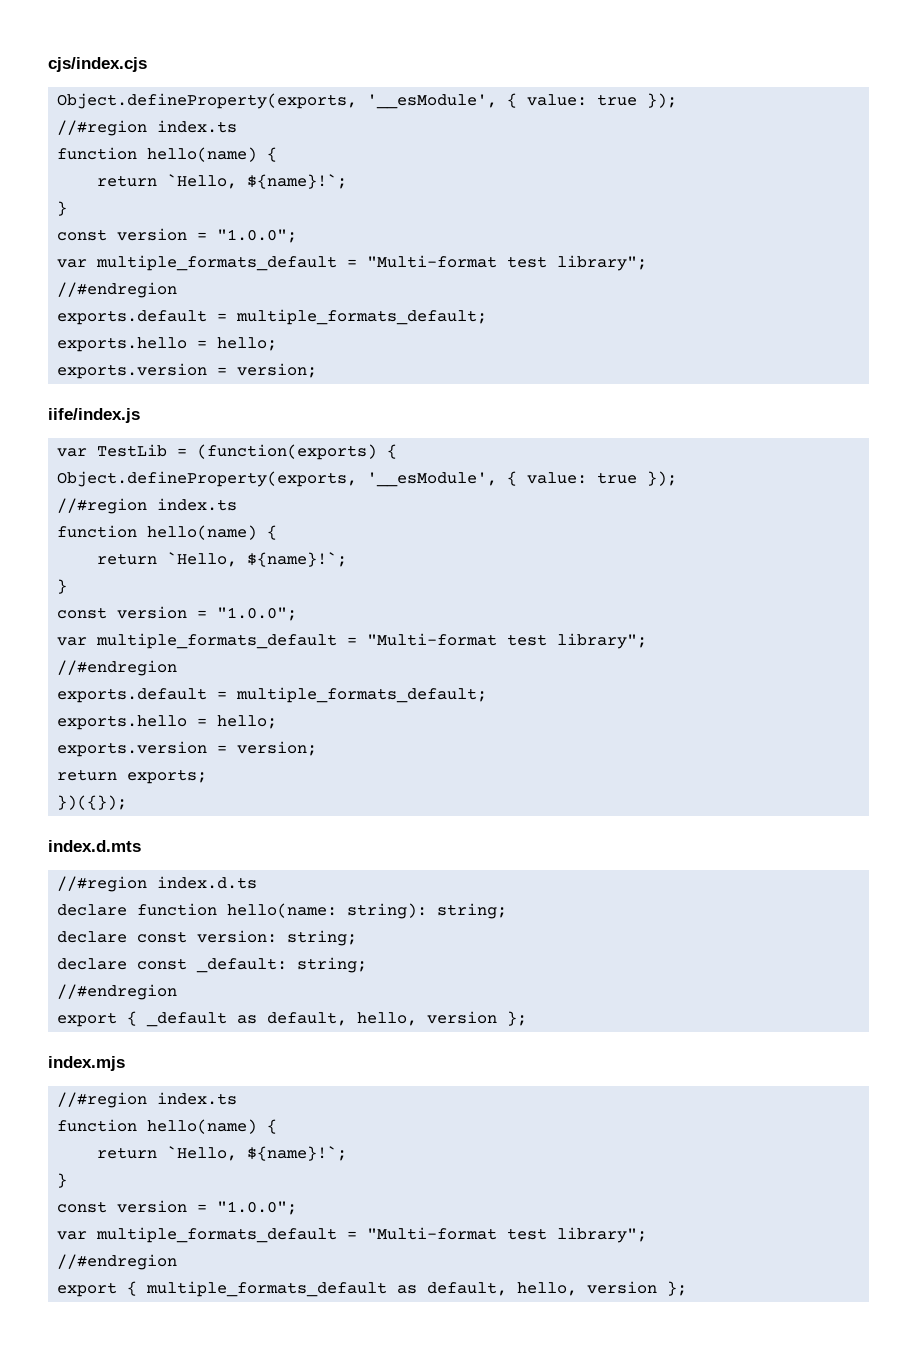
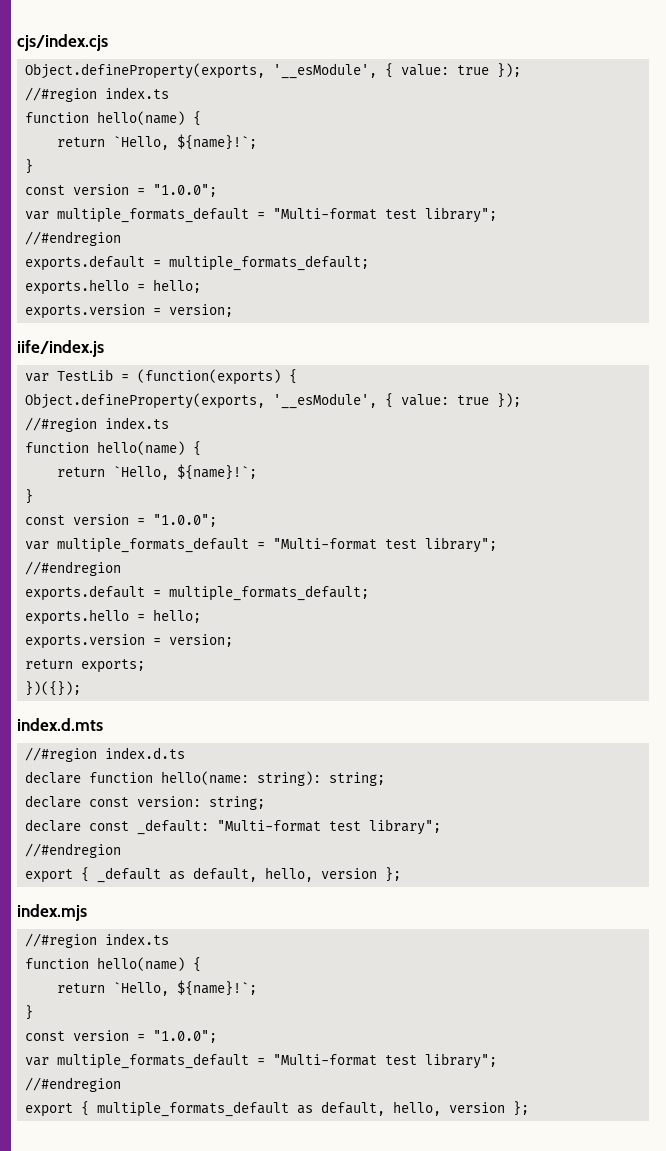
- declare const _default: string;
+ declare const _default: "Multi-format test library";

